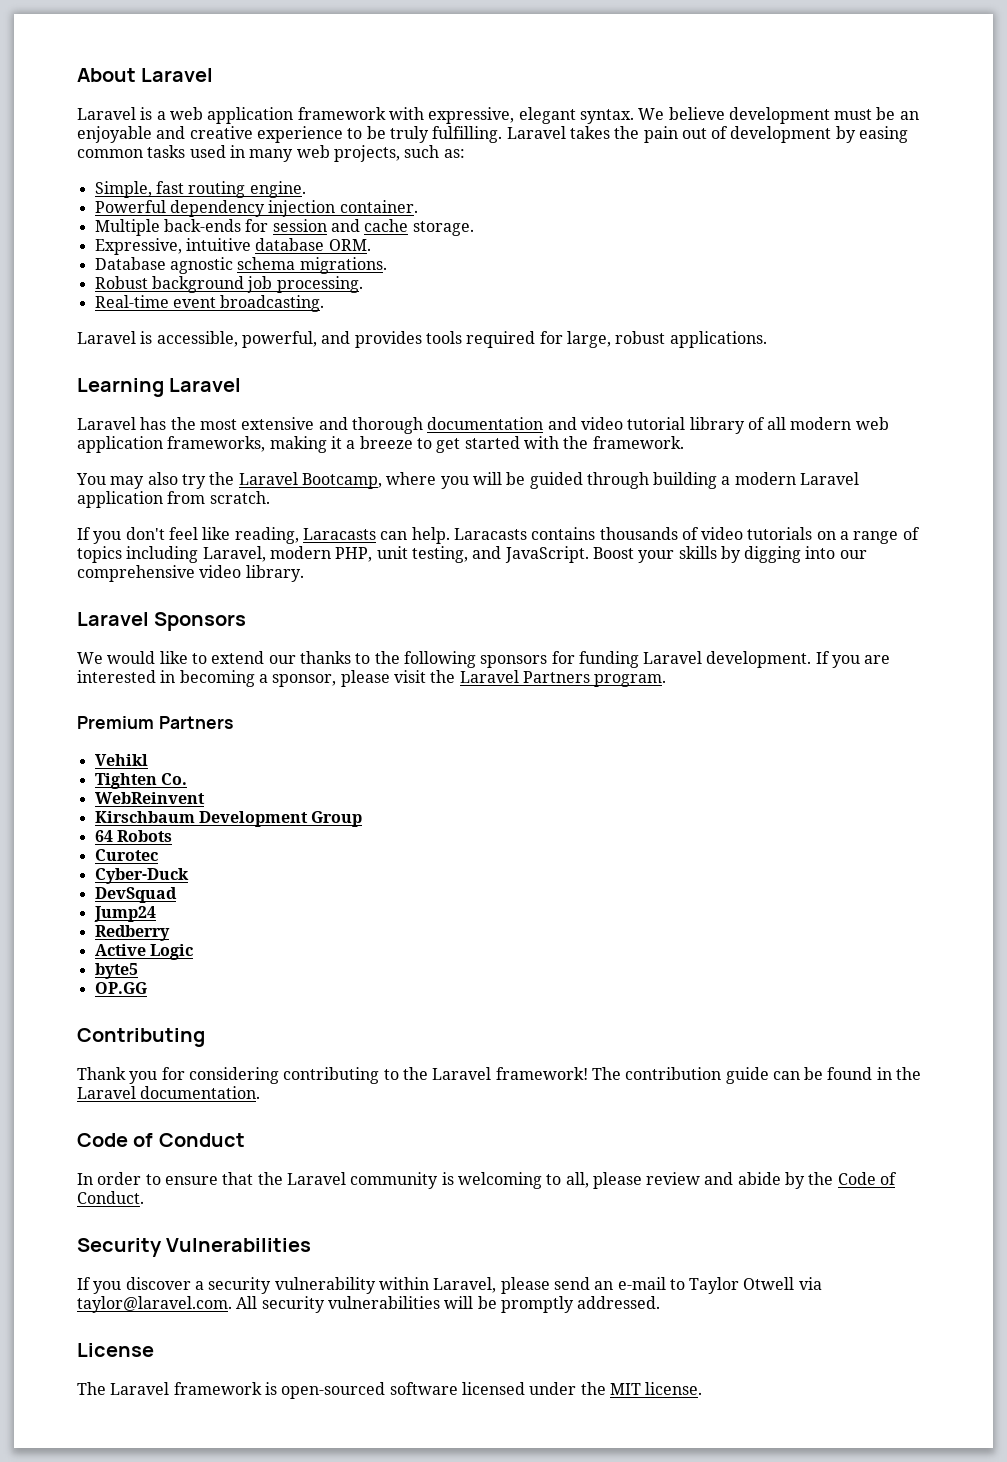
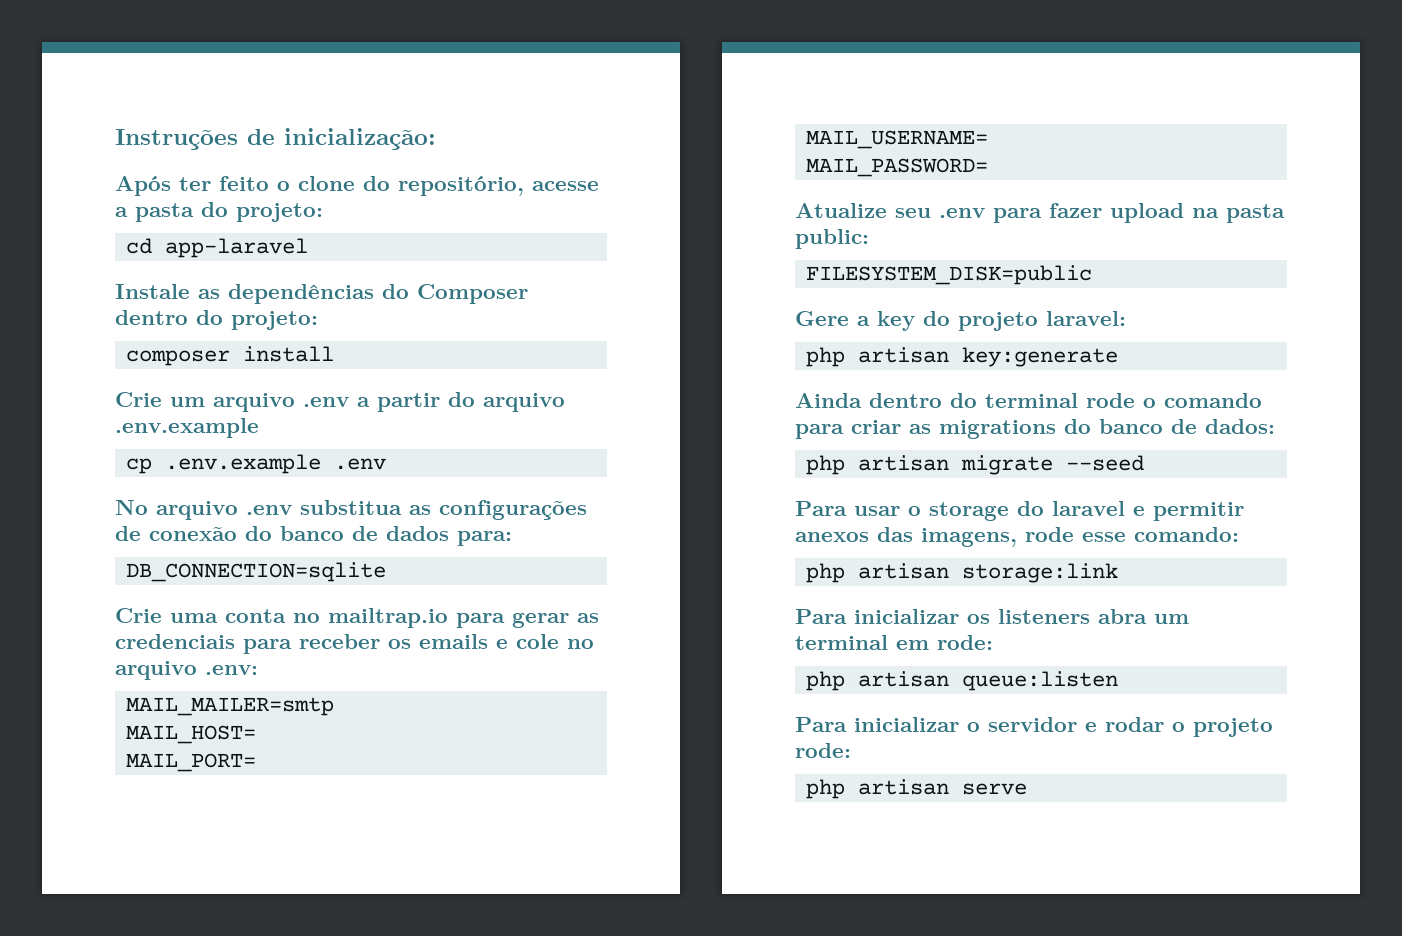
- About Laravel
- Laravel is a web application framework with expressive, elegant syntax. We believe development must be an enjoyable and creative experience to be truly fulfilling. Laravel takes the pain out of development by easing common tasks used in many web projects, such as:
- Simple, fast routing engine.
- Powerful dependency injection container.
- Multiple back-ends for session and cache storage.
- Expressive, intuitive database ORM.
- Database agnostic schema migrations.
- Robust background job processing.
- Real-time event broadcasting.
- Laravel is accessible, powerful, and provides tools required for large, robust applications.
- Learning Laravel
- Laravel has the most extensive and thorough documentation and video tutorial library of all modern web application frameworks, making it a breeze to get started with the framework.
- You may also try the Laravel Bootcamp, where you will be guided through building a modern Laravel application from scratch.
- If you don't feel like reading, Laracasts can help. Laracasts contains thousands of video tutorials on a range of topics including Laravel, modern PHP, unit testing, and JavaScript. Boost your skills by digging into our comprehensive video library.
- Laravel Sponsors
- We would like to extend our thanks to the following sponsors for funding Laravel development. If you are interested in becoming a sponsor, please visit the Laravel Partners program.
- Premium Partners
- Vehikl
- Tighten Co.
- WebReinvent
- Kirschbaum Development Group
- 64 Robots
- Curotec
- Cyber-Duck
- DevSquad
- Jump24
- Redberry
- Active Logic
- byte5
- OP.GG
- Contributing
- Thank you for considering contributing to the Laravel framework! The contribution guide can be found in the Laravel documentation.
- Code of Conduct
- In order to ensure that the Laravel community is welcoming to all, please review and abide by the Code of Conduct.
- Security Vulnerabilities
- If you discover a security vulnerability within Laravel, please send an e-mail to Taylor Otwell via taylor@laravel.com. All security vulnerabilities will be promptly addressed.
- License
- The Laravel framework is open-sourced software licensed under the MIT license.
+ Instruções de inicialização:
+ Após ter feito o clone do repositório, acesse a pasta do projeto:
+ cd app-laravel
+ Instale as dependências do Composer dentro do projeto:
+ composer install
+ Crie um arquivo .env a partir do arquivo .env.example
+ cp .env.example .env
+ No arquivo .env substitua as configurações de conexão do banco de dados para:
+ DB_CONNECTION=sqlite
+ Crie uma conta no mailtrap.io para gerar as credenciais para receber os emails e cole no arquivo .env:
+ MAIL_MAILER=smtp
+ MAIL_HOST=
+ MAIL_PORT=
+ MAIL_USERNAME=
+ MAIL_PASSWORD=
+ Atualize seu .env para fazer upload na pasta public:
+ FILESYSTEM_DISK=public
+ Gere a key do projeto laravel:
+ php artisan key:generate
+ Ainda dentro do terminal rode o comando para criar as migrations do banco de dados:
+ php artisan migrate --seed
+ Para usar o storage do laravel e permitir anexos das imagens, rode esse comando:
+ php artisan storage:link
+ Para inicializar os listeners abra um terminal em rode:
+ php artisan queue:listen
+ Para inicializar o servidor e rodar o projeto rode:
+ php artisan serve

